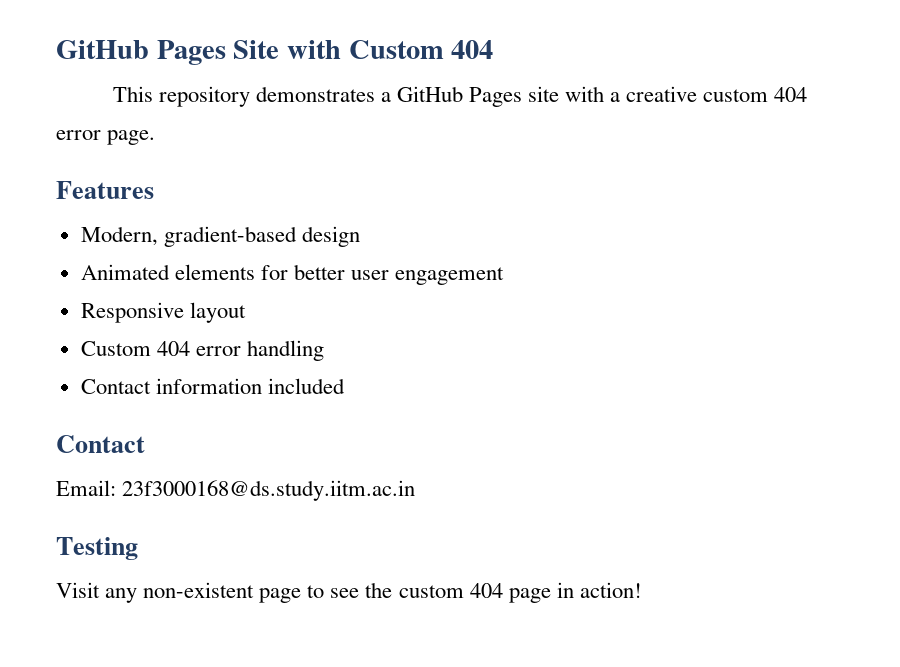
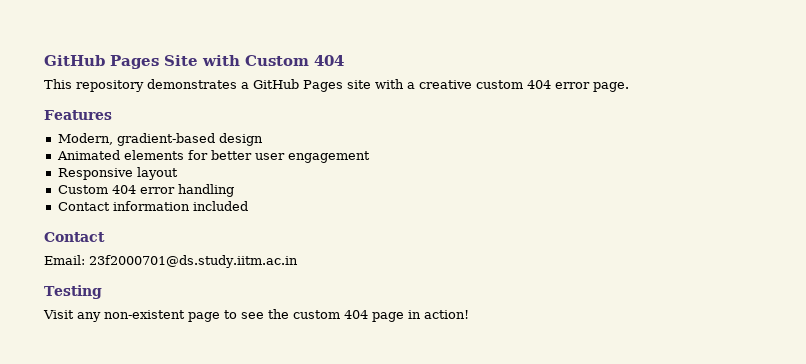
- Email: 23f3000168@ds.study.iitm.ac.in
+ Email: 23f2000701@ds.study.iitm.ac.in

